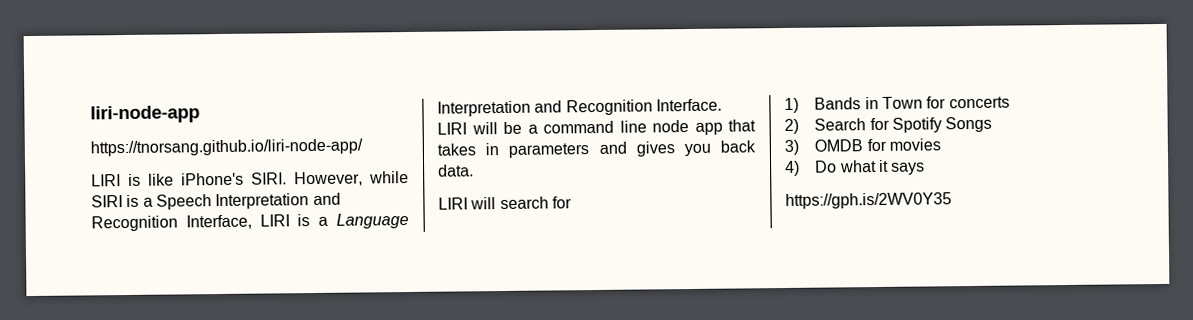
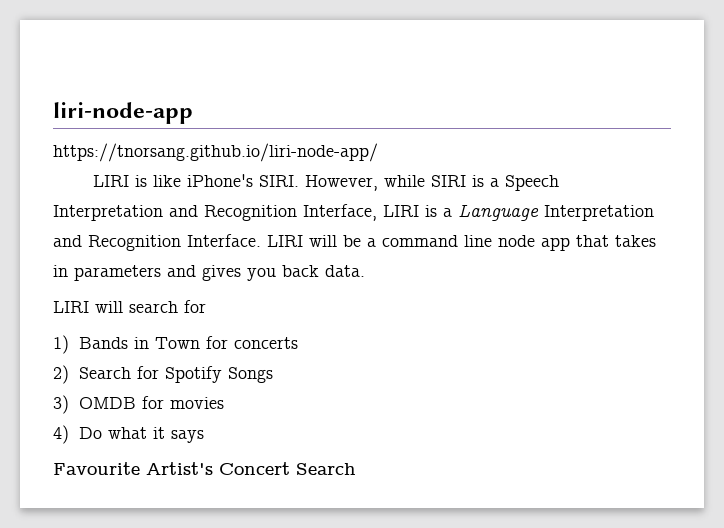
- https://gph.is/2WV0Y35
+ Favourite Artist's Concert Search

